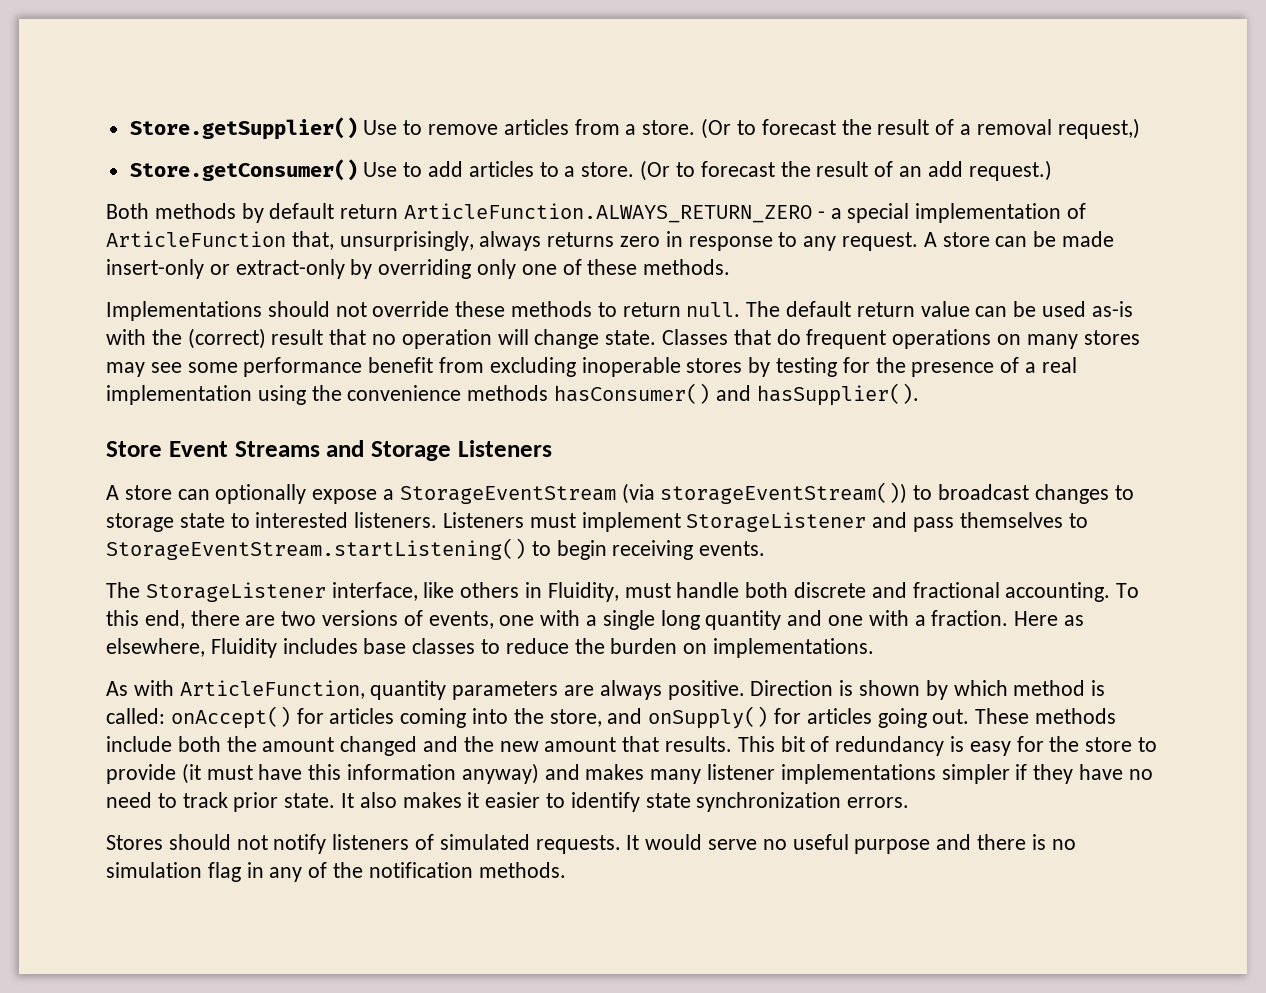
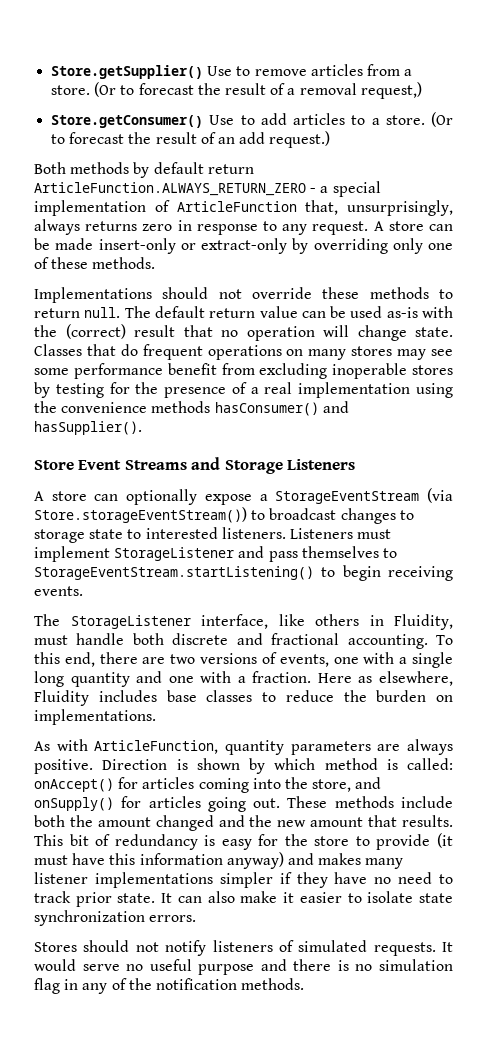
- A store can optionally expose a StorageEventStream (via storageEventStream()) to broadcast changes to storage state to interested listeners.
+ A store can optionally expose a StorageEventStream (via Store.storageEventStream()) to broadcast changes to storage state to interested listeners.
- It also makes it easier to identify state synchronization errors.
+ It can also make it easier to isolate state synchronization errors.

